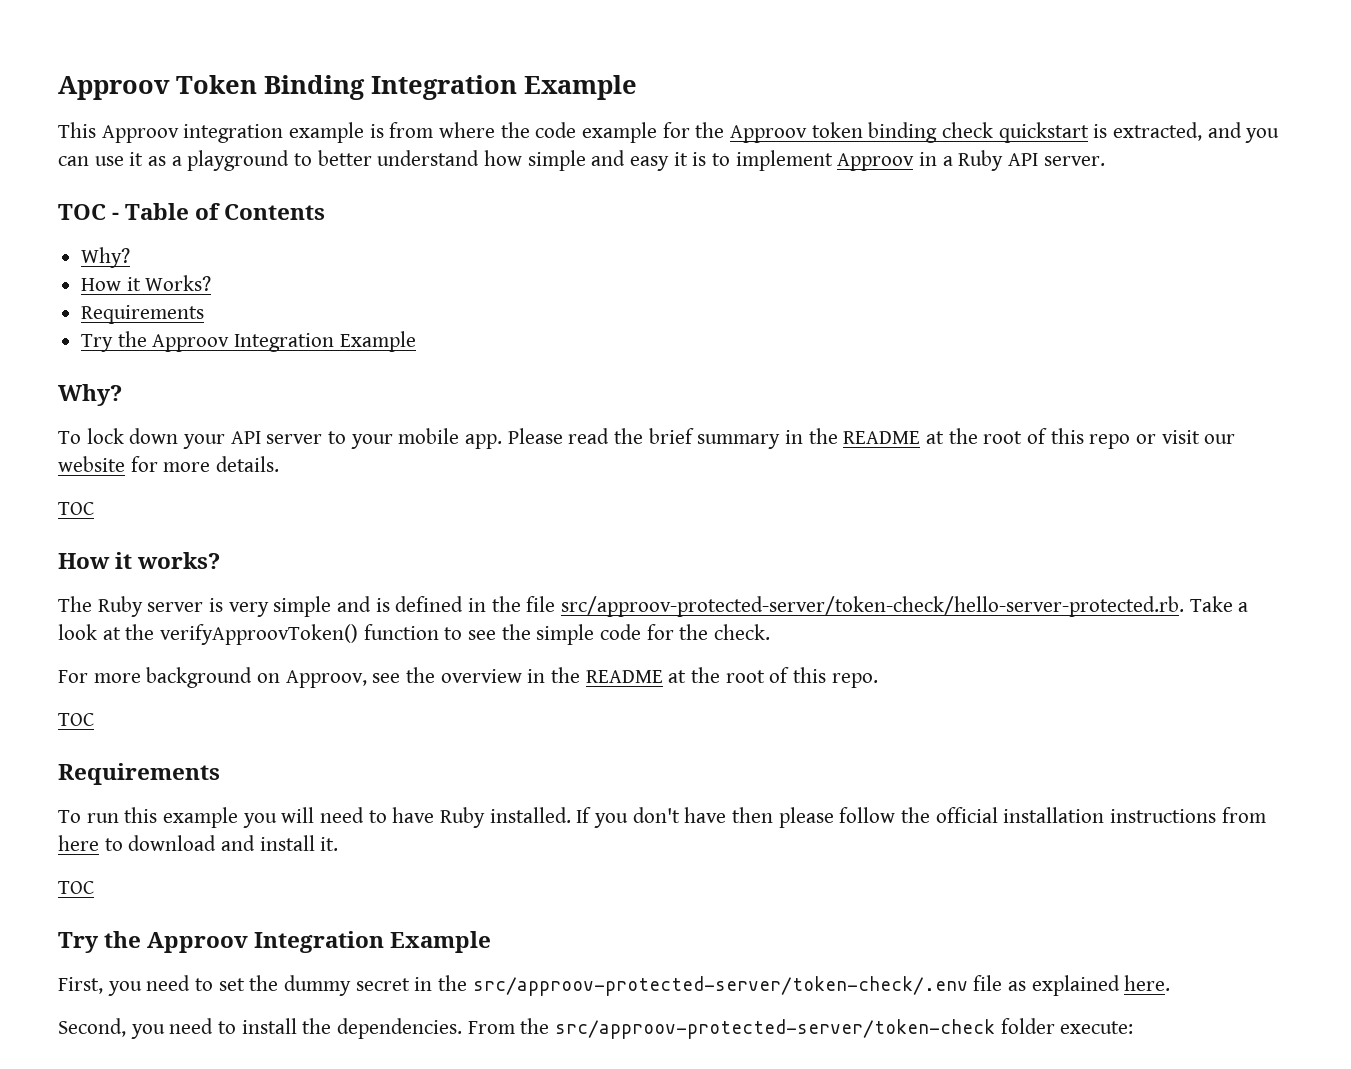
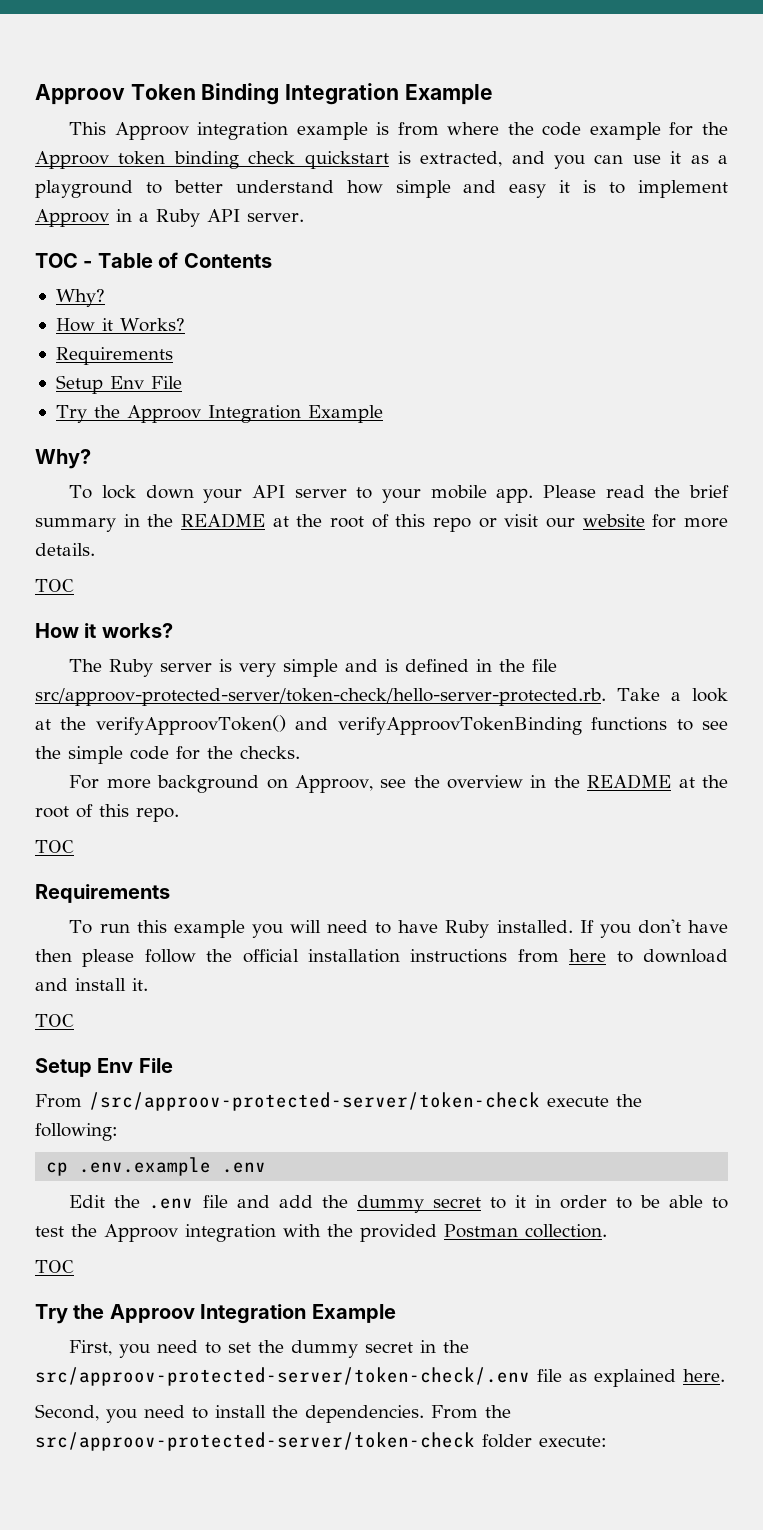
  How it Works?
  Requirements
+ Setup Env File
- The Ruby server is very simple and is defined in the file src/approov-protected-server/token-check/hello-server-protected.rb. Take a look at the verifyApproovToken() function to see the simple code for the check.
+ The Ruby server is very simple and is defined in the file src/approov-protected-server/token-check/hello-server-protected.rb. Take a look at the verifyApproovToken() and verifyApproovTokenBinding functions to see the simple code for the checks.
  If you don't have then please follow the official installation instructions from here to download and install it.
+ TOC
+ Setup Env File
+ From /src/approov-protected-server/token-check execute the following:
+ cp .env.example .env
+ Edit the .env file and add the dummy secret to it in order to be able to test the Approov integration with the provided Postman collection.

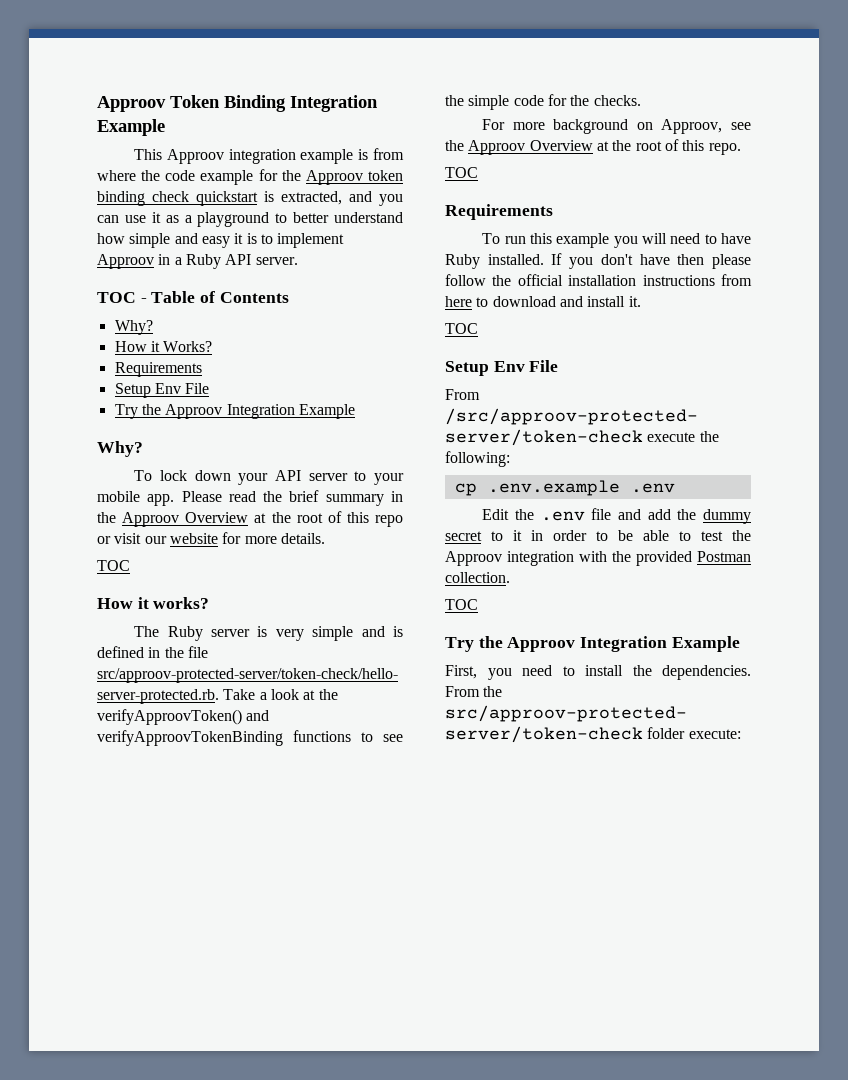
- Please read the brief summary in the README at the root of this repo or visit our website for more details.
+ Please read the brief summary in the Approov Overview at the root of this repo or visit our website for more details.
- For more background on Approov, see the overview in the README at the root of this repo.
+ For more background on Approov, see the Approov Overview at the root of this repo.
- First, you need to set the dummy secret in the src/approov-protected-server/token-check/.env file as explained here.
- Second, you need to install the dependencies.
+ First, you need to install the dependencies.

